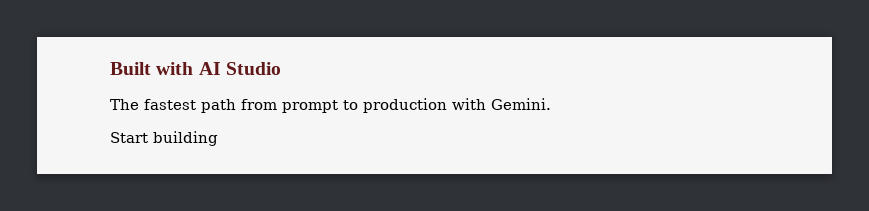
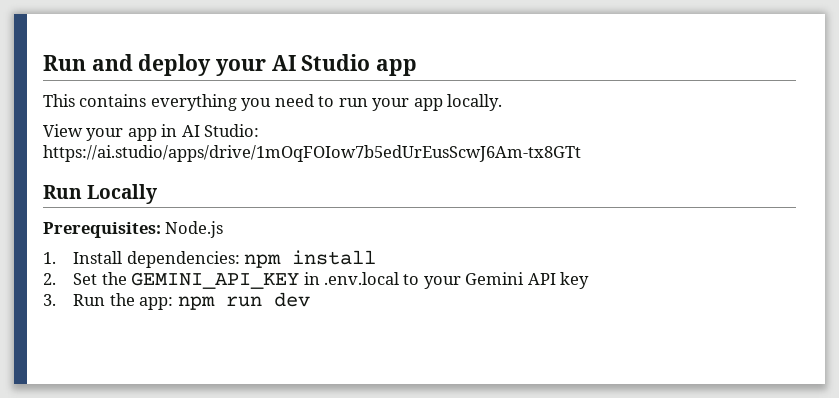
- Built with AI Studio
- The fastest path from prompt to production with Gemini.
- Start building
+ Run and deploy your AI Studio app
+ This contains everything you need to run your app locally.
+ View your app in AI Studio: https://ai.studio/apps/drive/1mOqFOIow7b5edUrEusScwJ6Am-tx8GTt
+ Run Locally
+ Prerequisites: Node.js
+ 1. Install dependencies: npm install
+ 2. Set the GEMINI_API_KEY in .env.local to your Gemini API key
+ 3. Run the app: npm run dev

